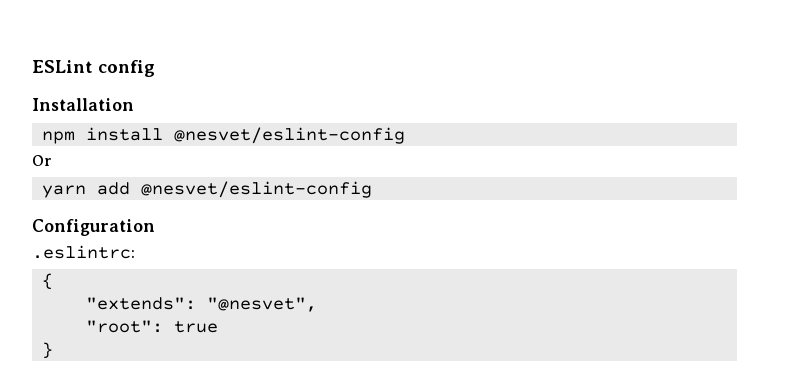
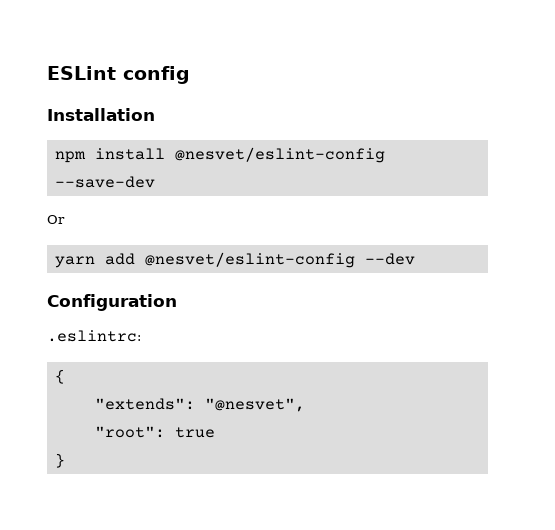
- npm install @nesvet/eslint-config
+ npm install @nesvet/eslint-config --save-dev
- yarn add @nesvet/eslint-config
+ yarn add @nesvet/eslint-config --dev

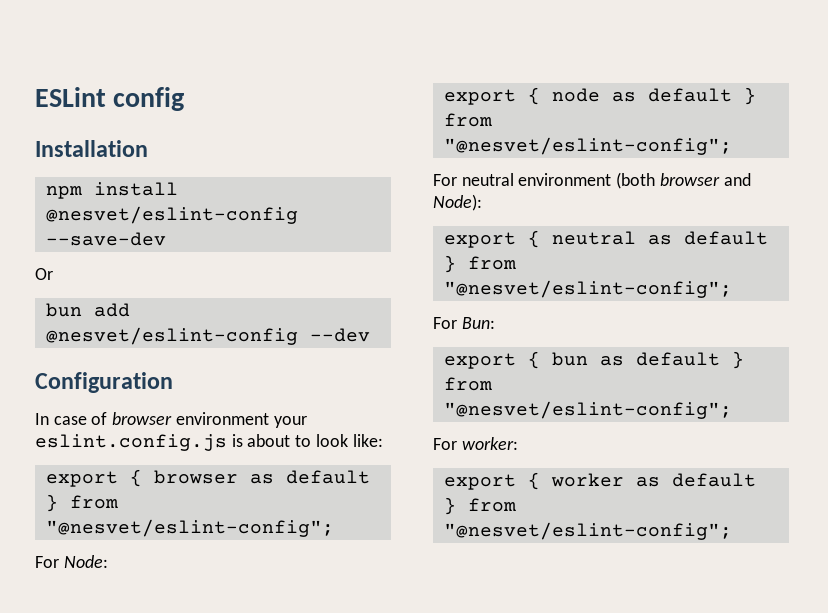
- yarn add @nesvet/eslint-config --dev
+ bun add @nesvet/eslint-config --dev
- .eslintrc:
- {
- "extends": "@nesvet",
- "root": true
- }
+ In case of browser environment your eslint.config.js is about to look like:
+ export { browser as default } from "@nesvet/eslint-config";
+ For Node:
+ export { node as default } from "@nesvet/eslint-config";
+ For neutral environment (both browser and Node):
+ export { neutral as default } from "@nesvet/eslint-config";
+ For Bun:
+ export { bun as default } from "@nesvet/eslint-config";
+ For worker:
+ export { worker as default } from "@nesvet/eslint-config";

